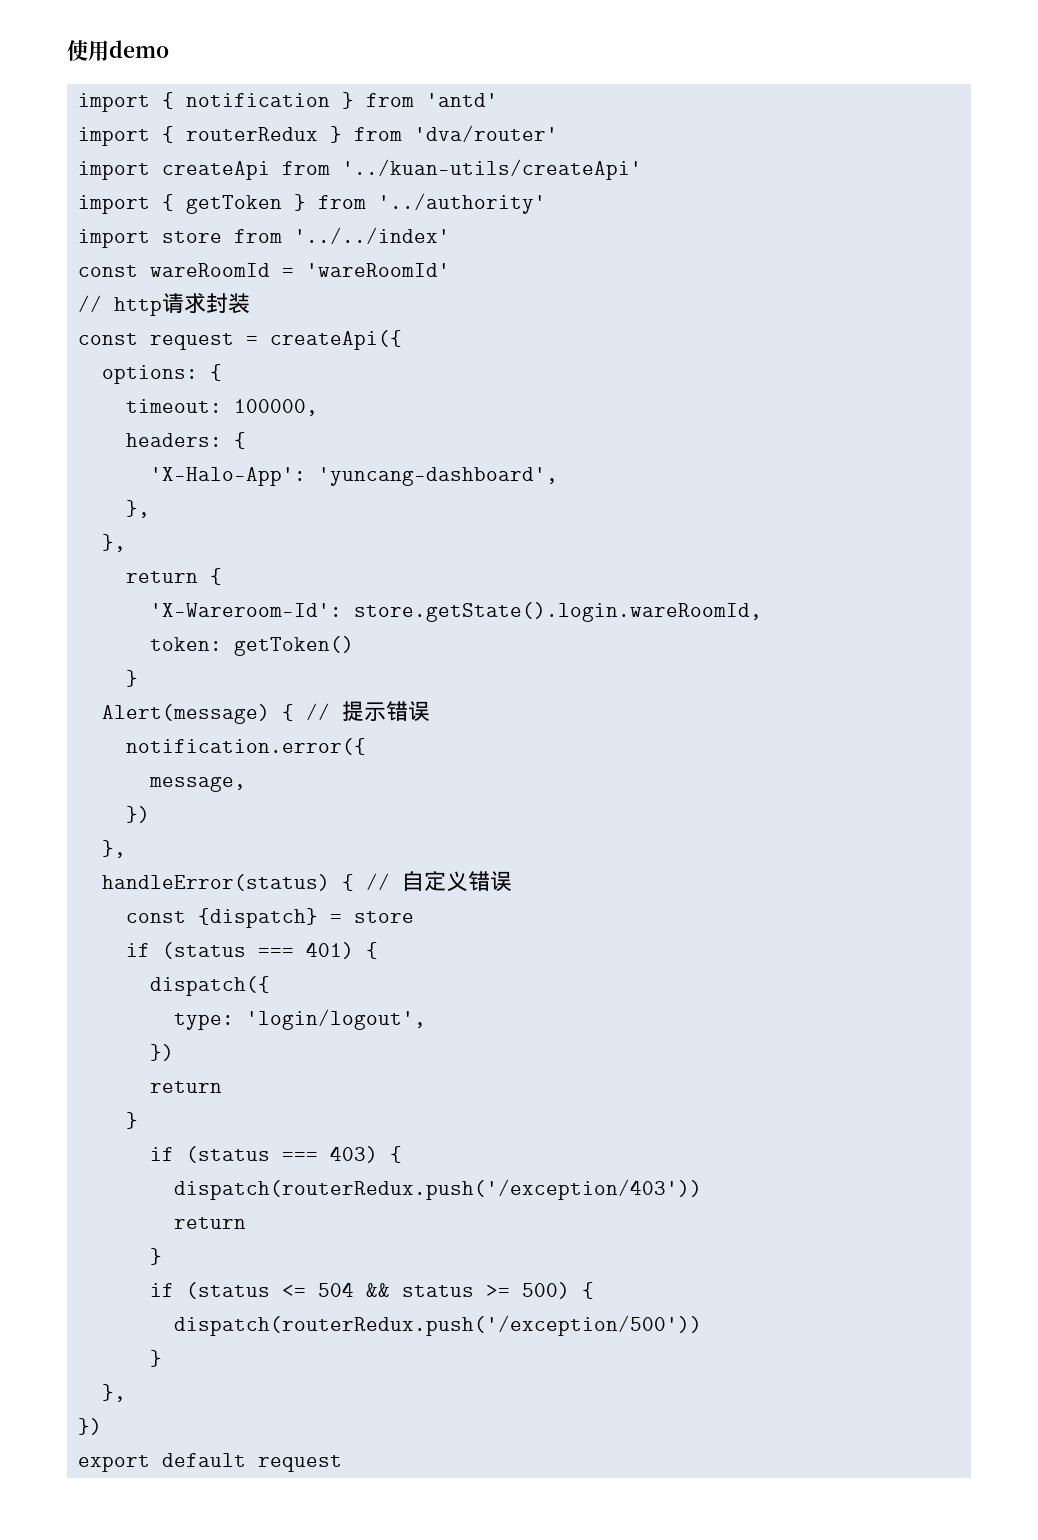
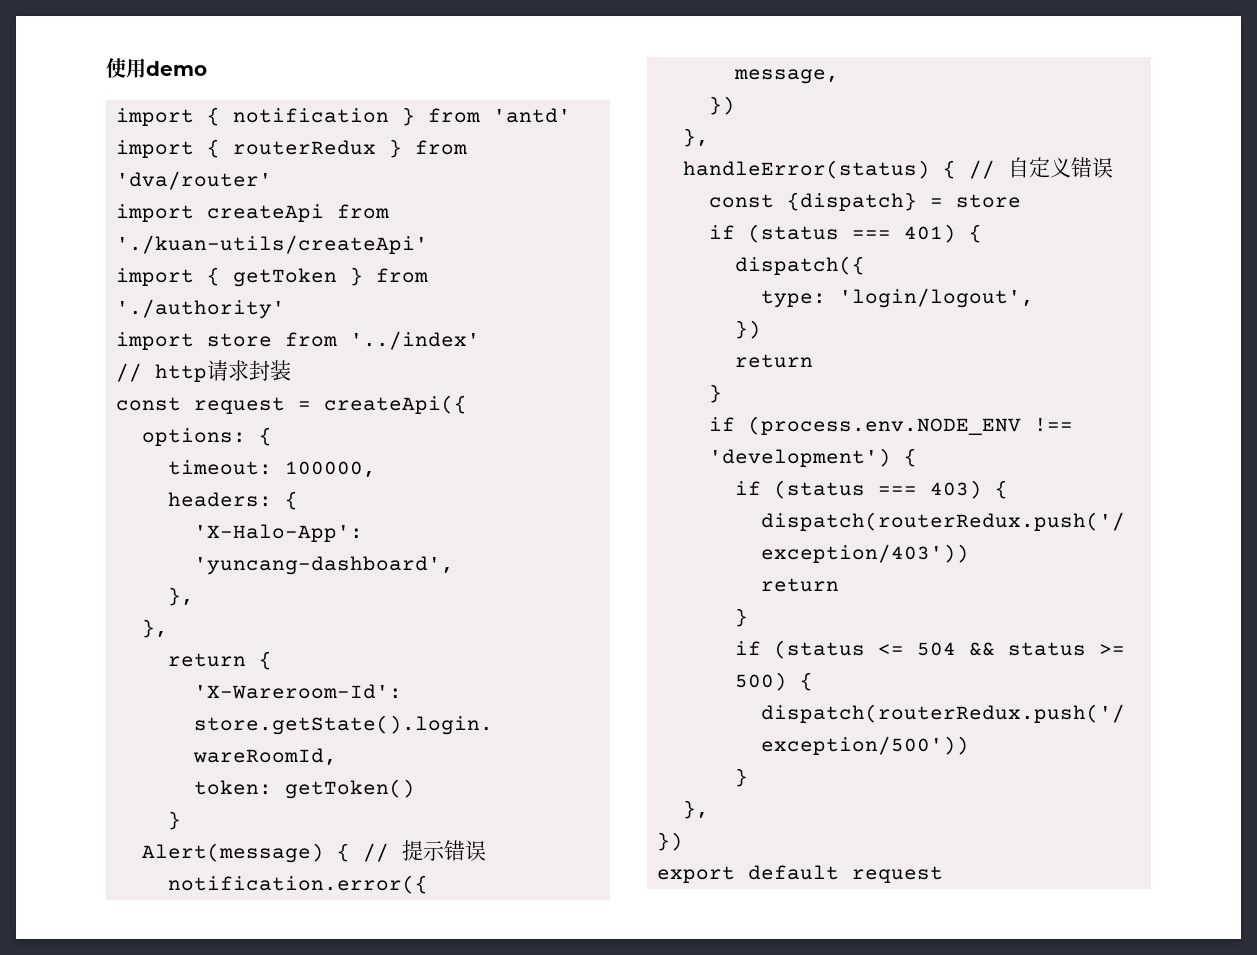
- import createApi from '../kuan-utils/createApi'
+ import createApi from './kuan-utils/createApi'
- import { getToken } from '../authority'
+ import { getToken } from './authority'
- import store from '../../index'
- const wareRoomId = 'wareRoomId'
+ import store from '../index'
+ if (process.env.NODE_ENV !== 'development') {

